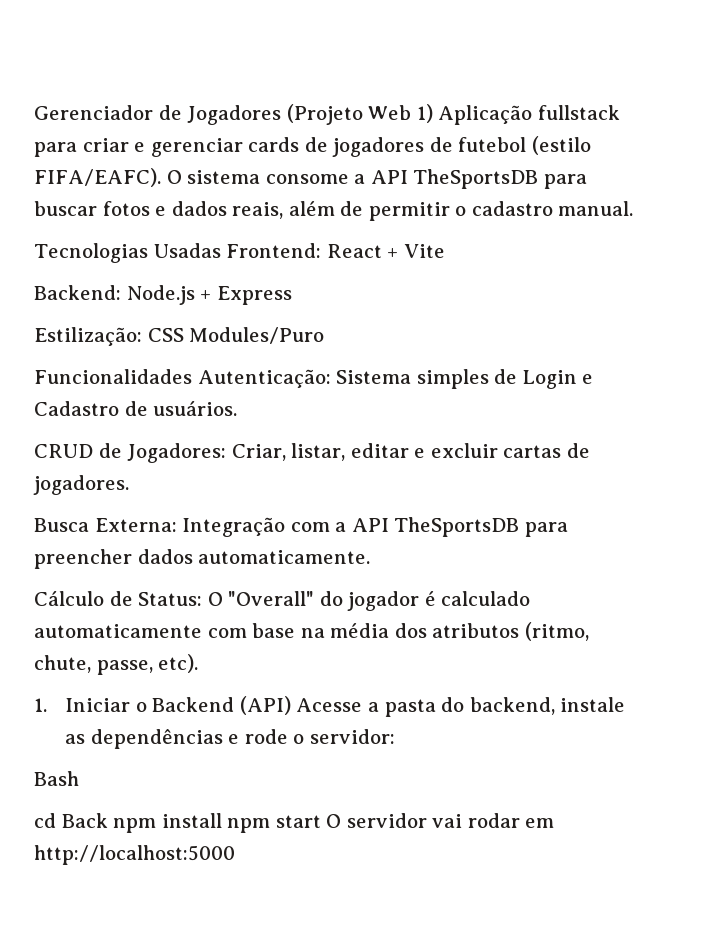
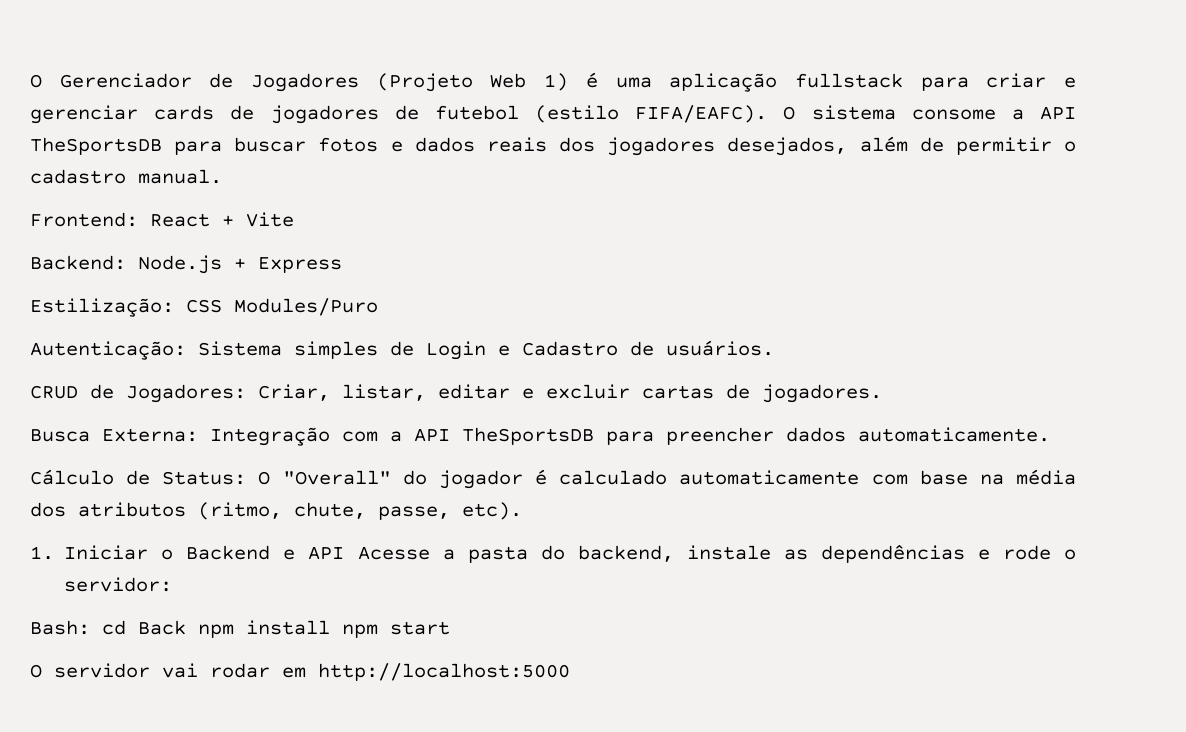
- Gerenciador de Jogadores (Projeto Web 1) Aplicação fullstack para criar e gerenciar cards de jogadores de futebol (estilo FIFA/EAFC).
+ O Gerenciador de Jogadores (Projeto Web 1) é uma aplicação fullstack para criar e gerenciar cards de jogadores de futebol (estilo FIFA/EAFC).
- O sistema consome a API TheSportsDB para buscar fotos e dados reais, além de permitir o cadastro manual.
+ O sistema consome a API TheSportsDB para buscar fotos e dados reais dos jogadores desejados, além de permitir o cadastro manual.
- Tecnologias Usadas Frontend: React + Vite
+ Frontend: React + Vite
- Funcionalidades Autenticação: Sistema simples de Login e Cadastro de usuários.
+ Autenticação: Sistema simples de Login e Cadastro de usuários.
- 1. Iniciar o Backend (API) Acesse a pasta do backend, instale as dependências e rode o servidor:
+ 1. Iniciar o Backend e API Acesse a pasta do backend, instale as dependências e rode o servidor:
- Bash
- cd Back npm install npm start O servidor vai rodar em http://localhost:5000
+ Bash: cd Back npm install npm start
+ O servidor vai rodar em http://localhost:5000

